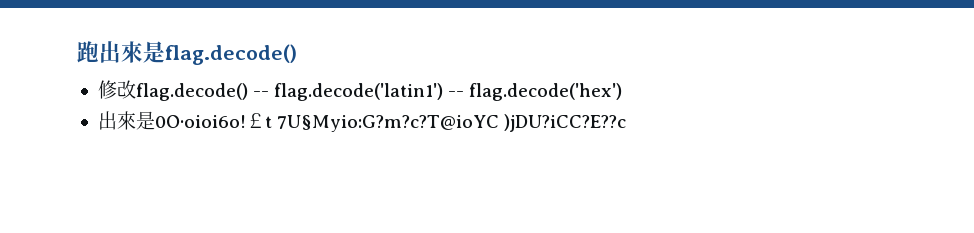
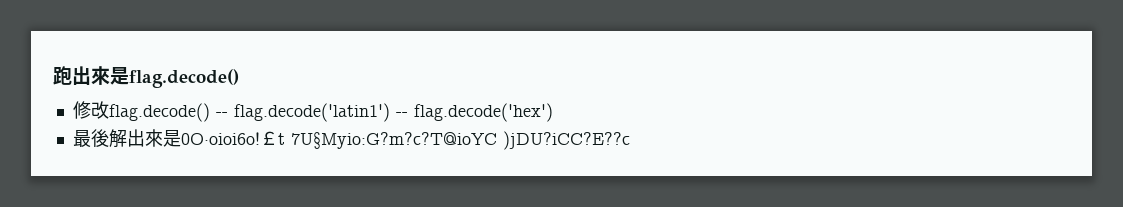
- 出來是0O·oioi6o!
+ 最後解出來是0O·oioi6o!

